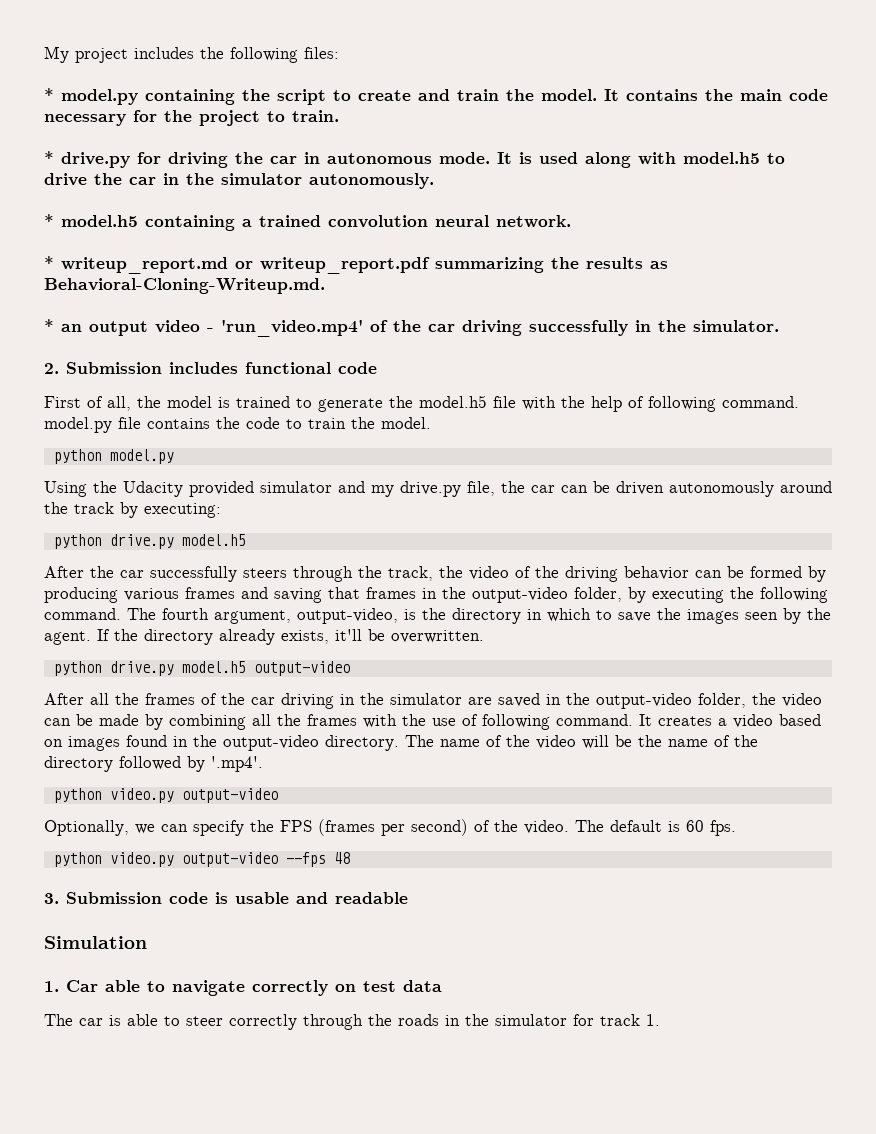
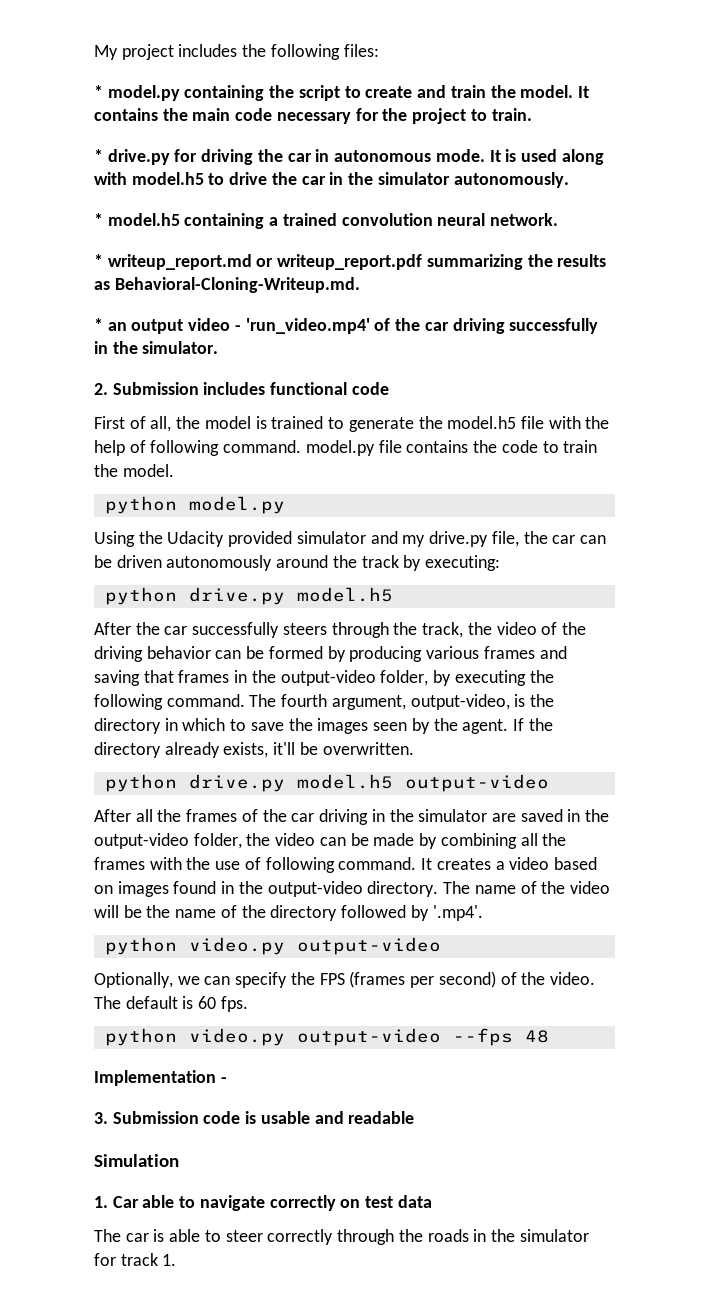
+ Implementation -

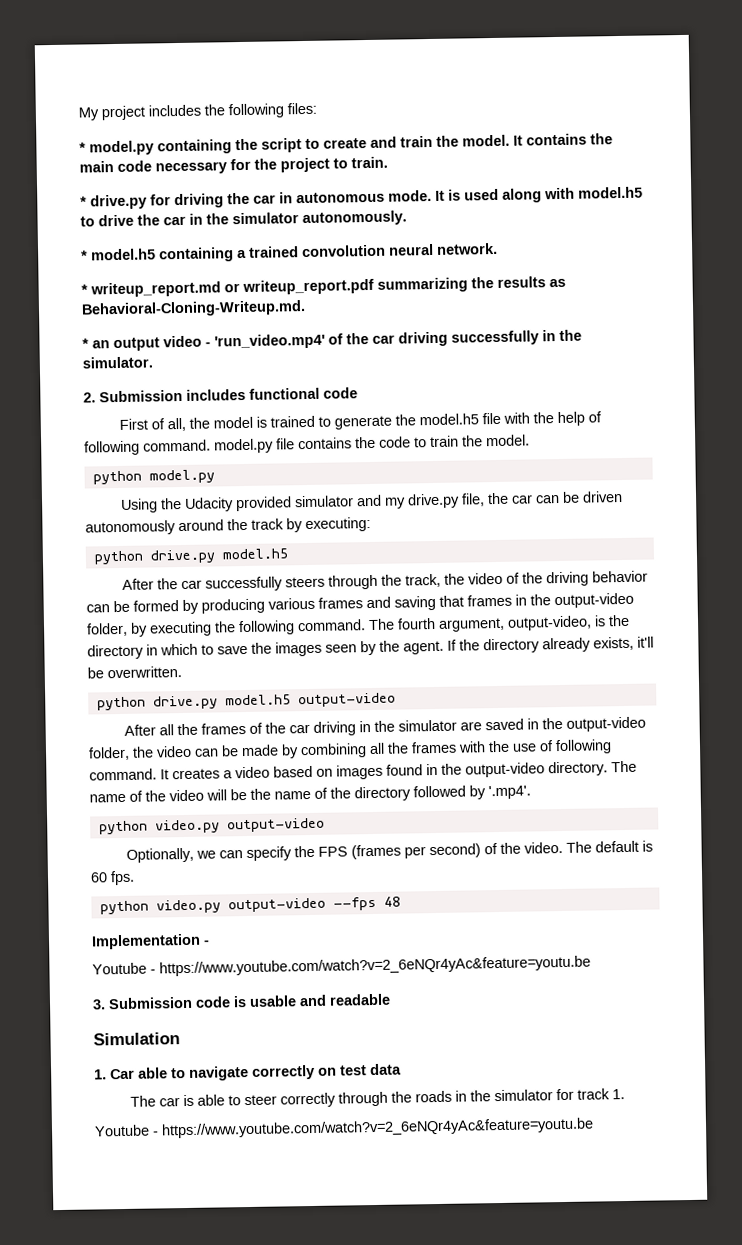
  Implementation -
+ Youtube - https://www.youtube.com/watch?v=2_6eNQr4yAc&feature=youtu.be
  The car is able to steer correctly through the roads in the simulator for track 1.
+ Youtube - https://www.youtube.com/watch?v=2_6eNQr4yAc&feature=youtu.be

